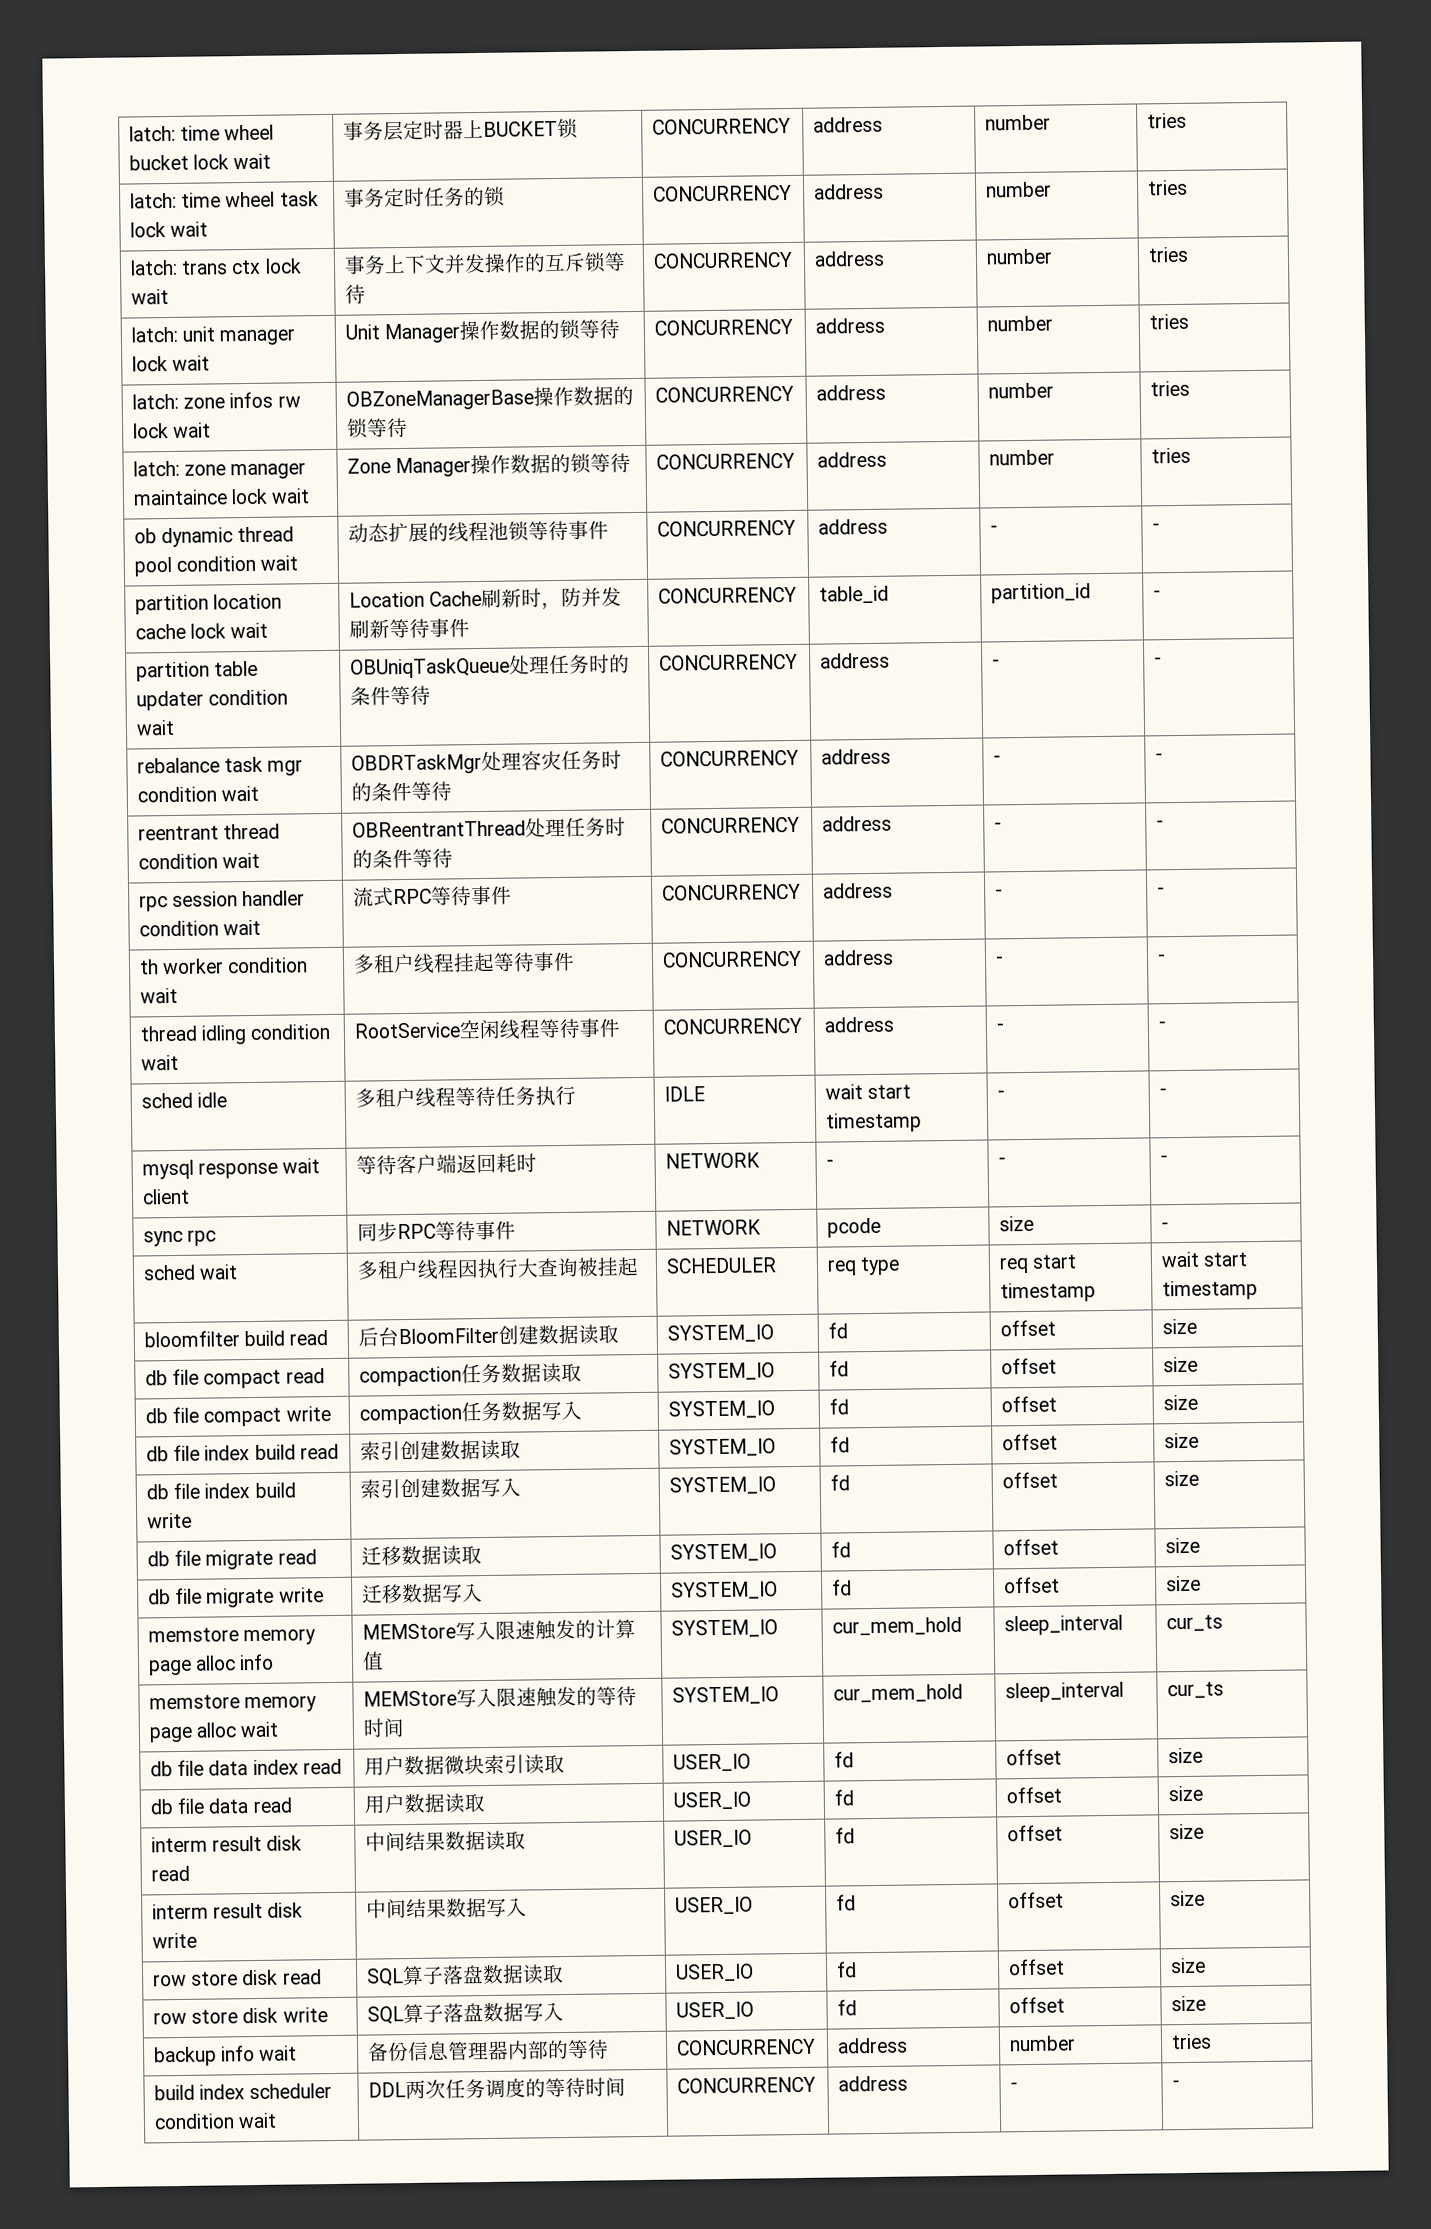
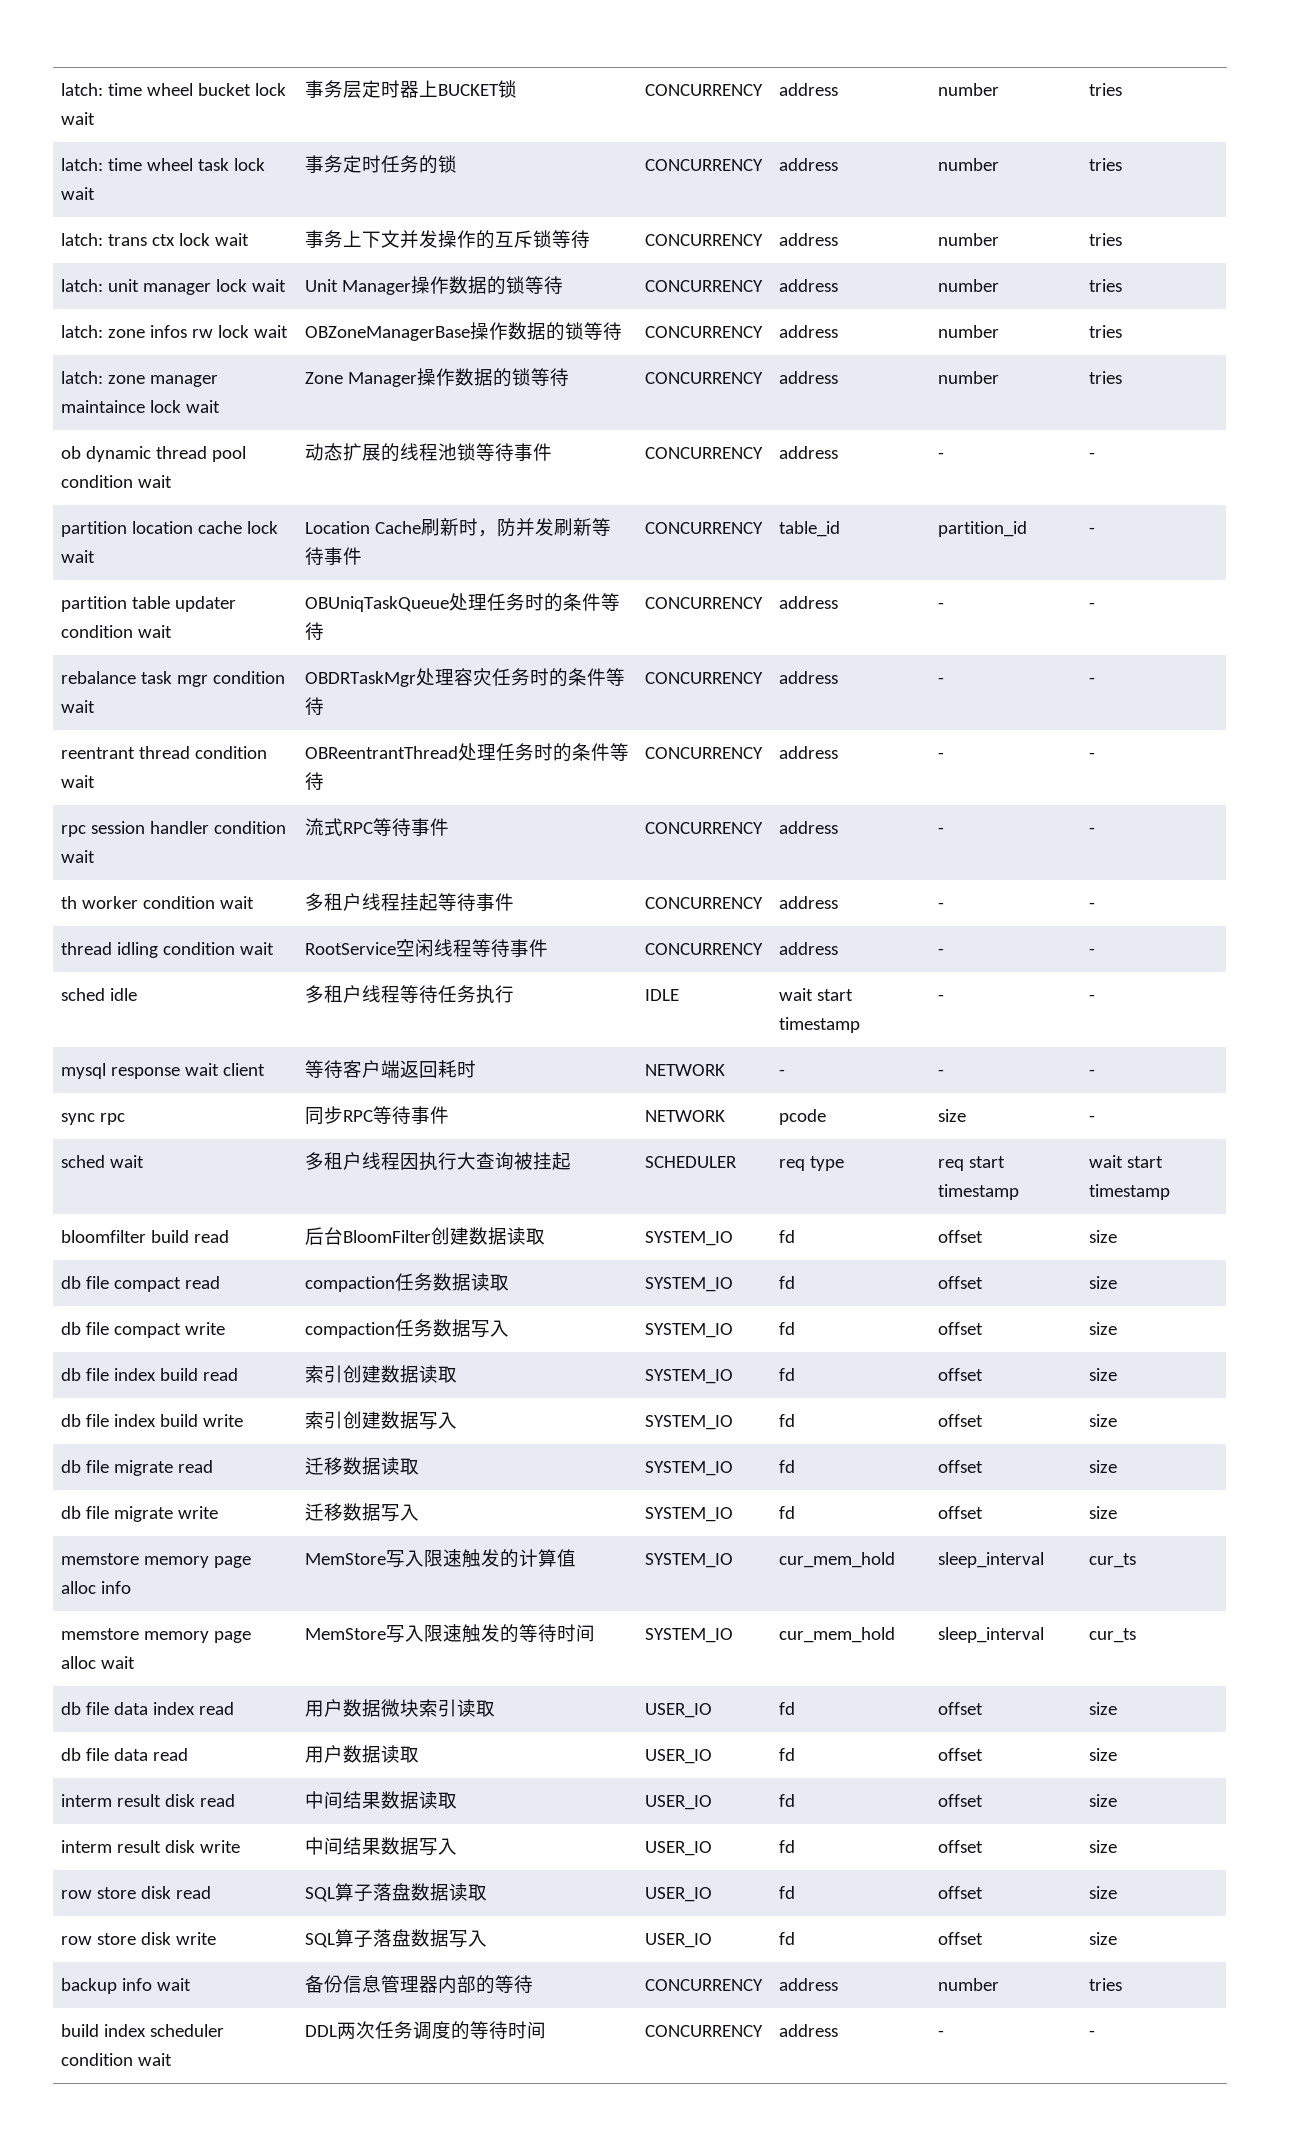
- memstore memory page alloc info | MEMStore写入限速触发的计算值 | SYSTEM_IO | cur_mem_hold | sleep_interval | cur_ts
+ memstore memory page alloc info | MemStore写入限速触发的计算值 | SYSTEM_IO | cur_mem_hold | sleep_interval | cur_ts
- memstore memory page alloc wait | MEMStore写入限速触发的等待时间 | SYSTEM_IO | cur_mem_hold | sleep_interval | cur_ts
+ memstore memory page alloc wait | MemStore写入限速触发的等待时间 | SYSTEM_IO | cur_mem_hold | sleep_interval | cur_ts

